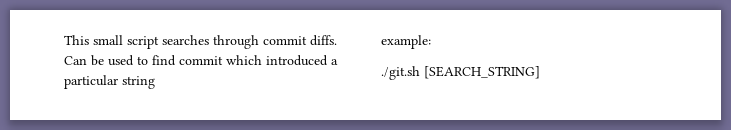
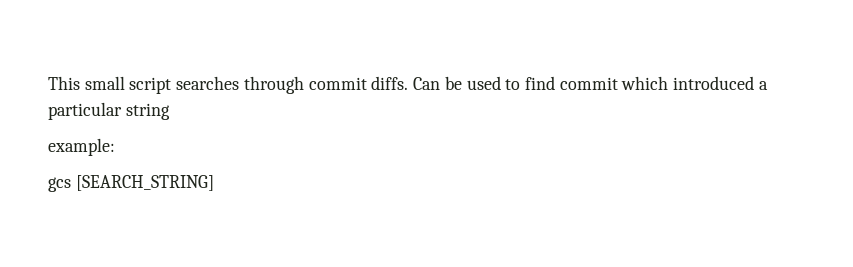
- ./git.sh [SEARCH_STRING]
+ gcs [SEARCH_STRING]

